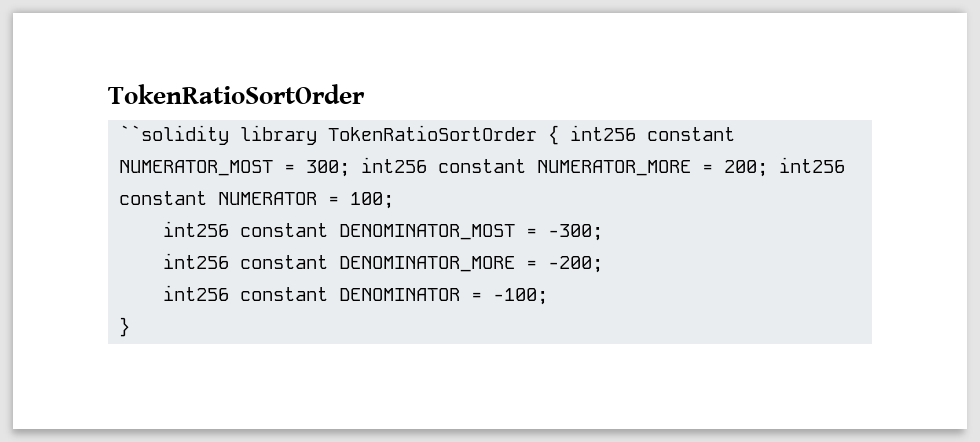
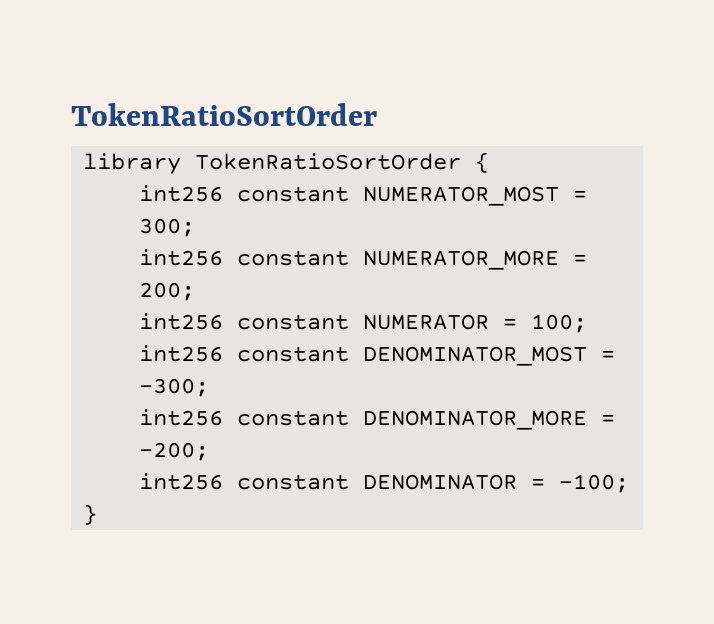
- ``solidity library TokenRatioSortOrder { int256 constant NUMERATOR_MOST = 300; int256 constant NUMERATOR_MORE = 200; int256 constant NUMERATOR = 100;
+ library TokenRatioSortOrder {
+ int256 constant NUMERATOR_MOST = 300;
+ int256 constant NUMERATOR_MORE = 200;
+ int256 constant NUMERATOR = 100;

